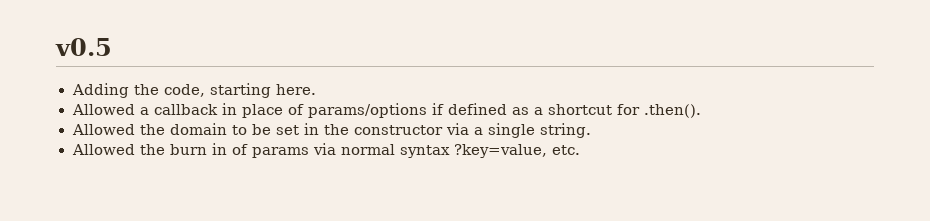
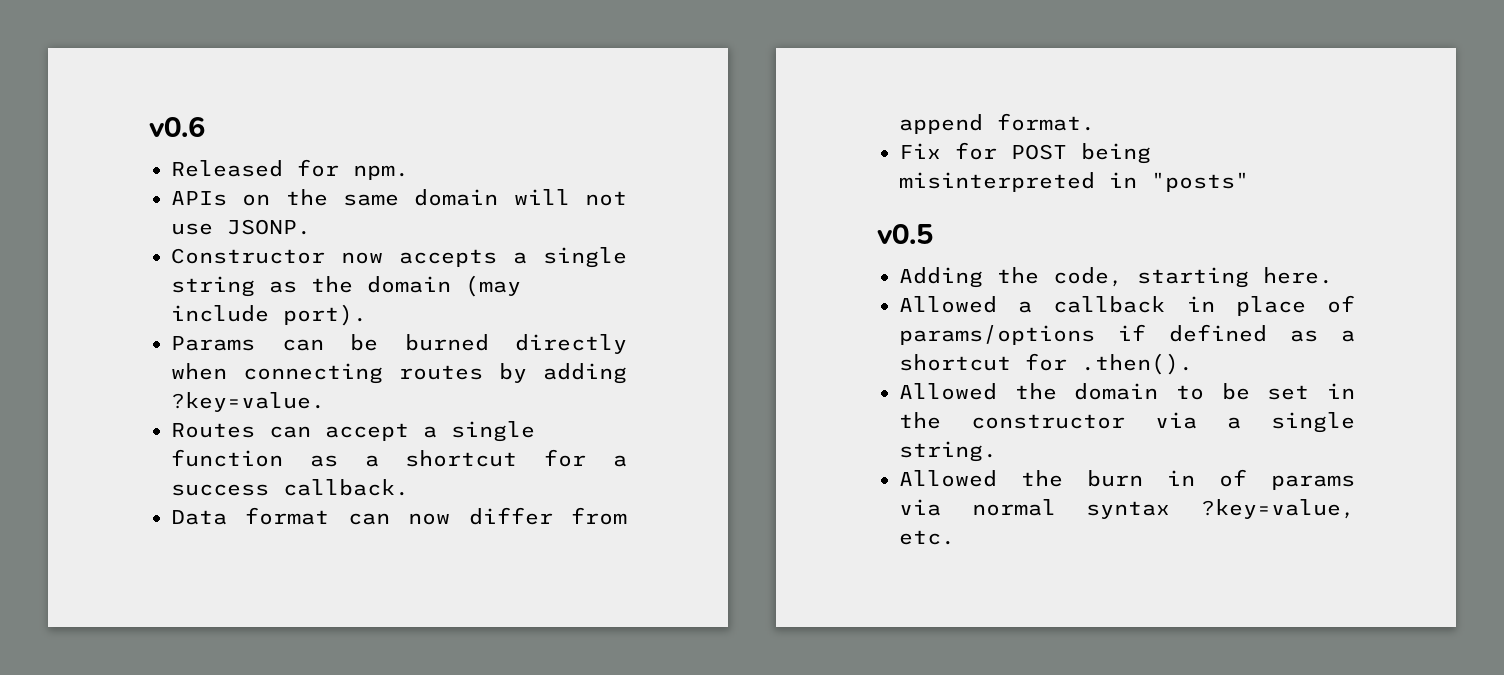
+ v0.6
+ Released for npm.
+ APIs on the same domain will not use JSONP.
+ Constructor now accepts a single string as the domain (may include port).
+ Params can be burned directly when connecting routes by adding ?key=value.
+ Routes can accept a single function as a shortcut for a success callback.
+ Data format can now differ from append format.
+ Fix for POST being misinterpreted in "posts"

